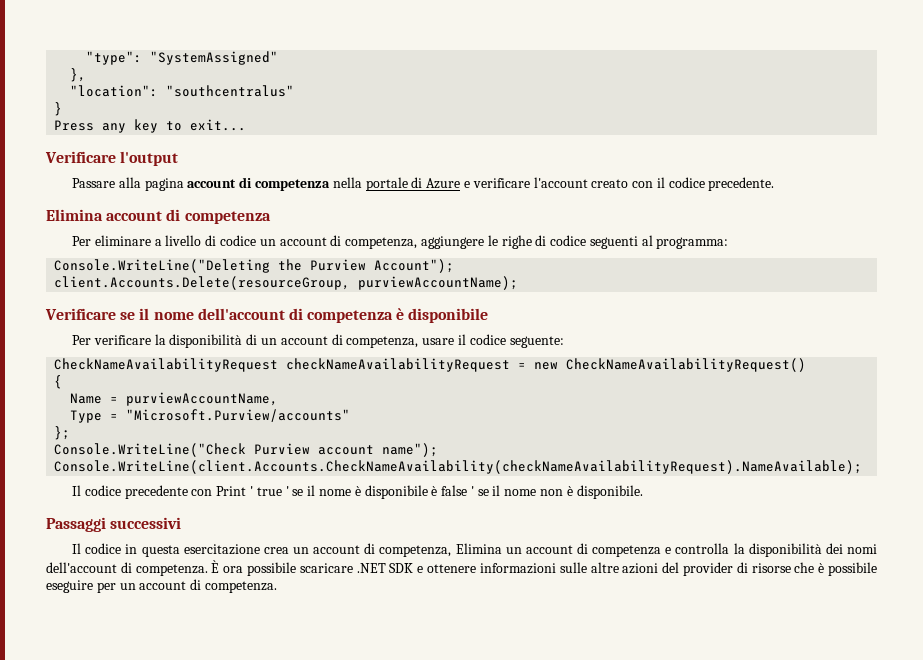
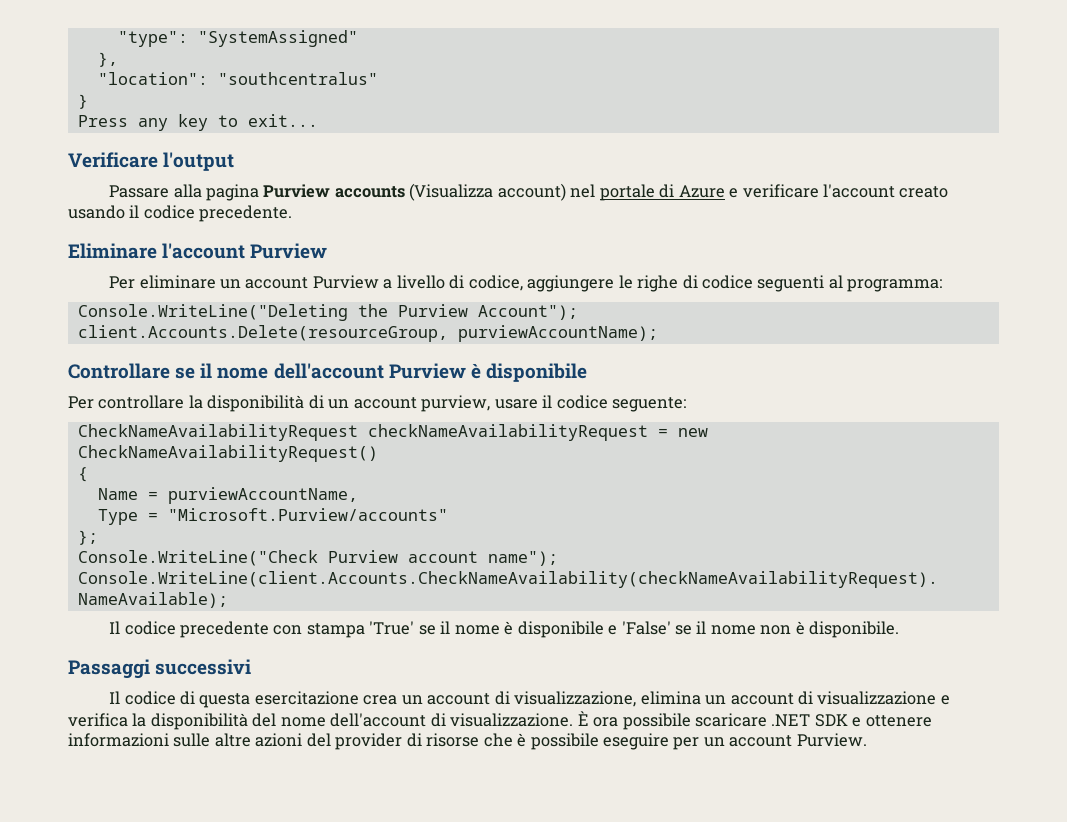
- Passare alla pagina account di competenza nella portale di Azure e verificare l'account creato con il codice precedente.
+ Passare alla pagina Purview accounts (Visualizza account) nel portale di Azure e verificare l'account creato usando il codice precedente.
- Elimina account di competenza
- Per eliminare a livello di codice un account di competenza, aggiungere le righe di codice seguenti al programma:
+ Eliminare l'account Purview
+ Per eliminare un account Purview a livello di codice, aggiungere le righe di codice seguenti al programma:
- Verificare se il nome dell'account di competenza è disponibile
+ Controllare se il nome dell'account Purview è disponibile
- Per verificare la disponibilità di un account di competenza, usare il codice seguente:
+ Per controllare la disponibilità di un account purview, usare il codice seguente:
- Il codice precedente con Print ' true ' se il nome è disponibile è false ' se il nome non è disponibile.
+ Il codice precedente con stampa 'True' se il nome è disponibile e 'False' se il nome non è disponibile.
- Il codice in questa esercitazione crea un account di competenza, Elimina un account di competenza e controlla la disponibilità dei nomi dell'account di competenza.
+ Il codice di questa esercitazione crea un account di visualizzazione, elimina un account di visualizzazione e verifica la disponibilità del nome dell'account di visualizzazione.
- È ora possibile scaricare .NET SDK e ottenere informazioni sulle altre azioni del provider di risorse che è possibile eseguire per un account di competenza.
+ È ora possibile scaricare .NET SDK e ottenere informazioni sulle altre azioni del provider di risorse che è possibile eseguire per un account Purview.

